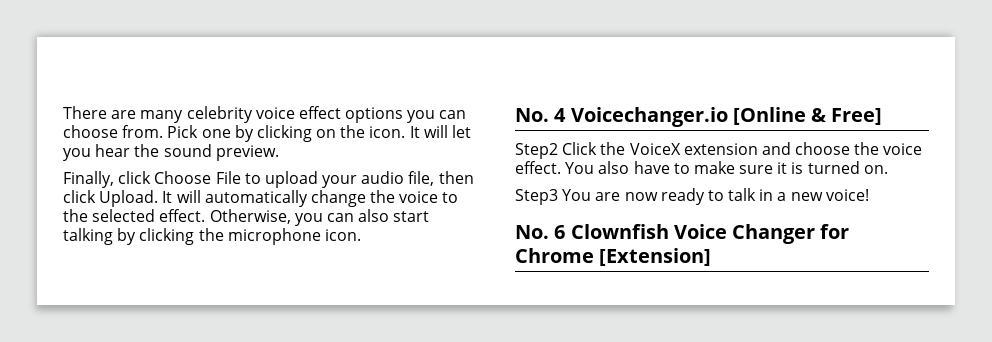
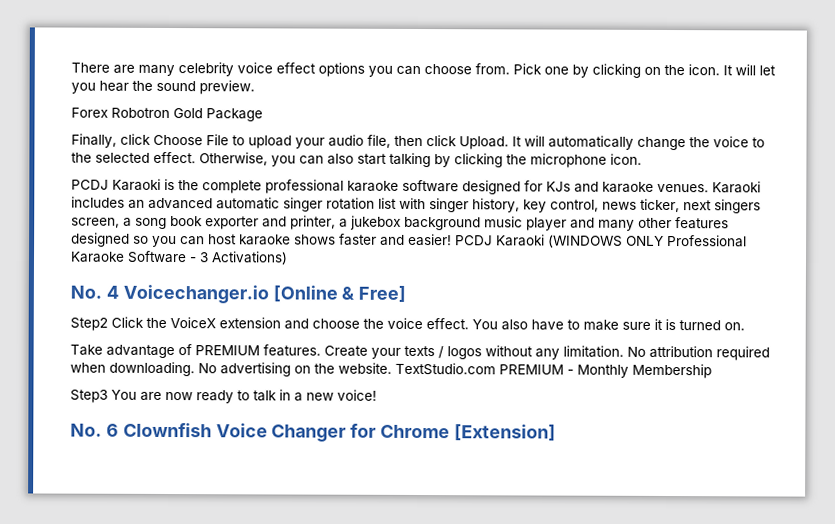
+ Forex Robotron Gold Package
+ PCDJ Karaoki is the complete professional karaoke software designed for KJs and karaoke venues. Karaoki includes an advanced automatic singer rotation list with singer history, key control, news ticker, next singers screen, a song book exporter and printer, a jukebox background music player and many other features designed so you can host karaoke shows faster and easier! PCDJ Karaoki (WINDOWS ONLY Professional Karaoke Software - 3 Activations)
+ Take advantage of PREMIUM features. Create your texts / logos without any limitation. No attribution required when downloading. No advertising on the website. TextStudio.com PREMIUM - Monthly Membership

